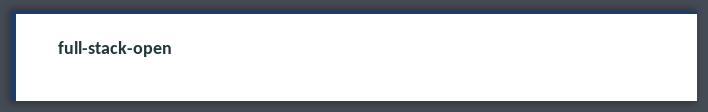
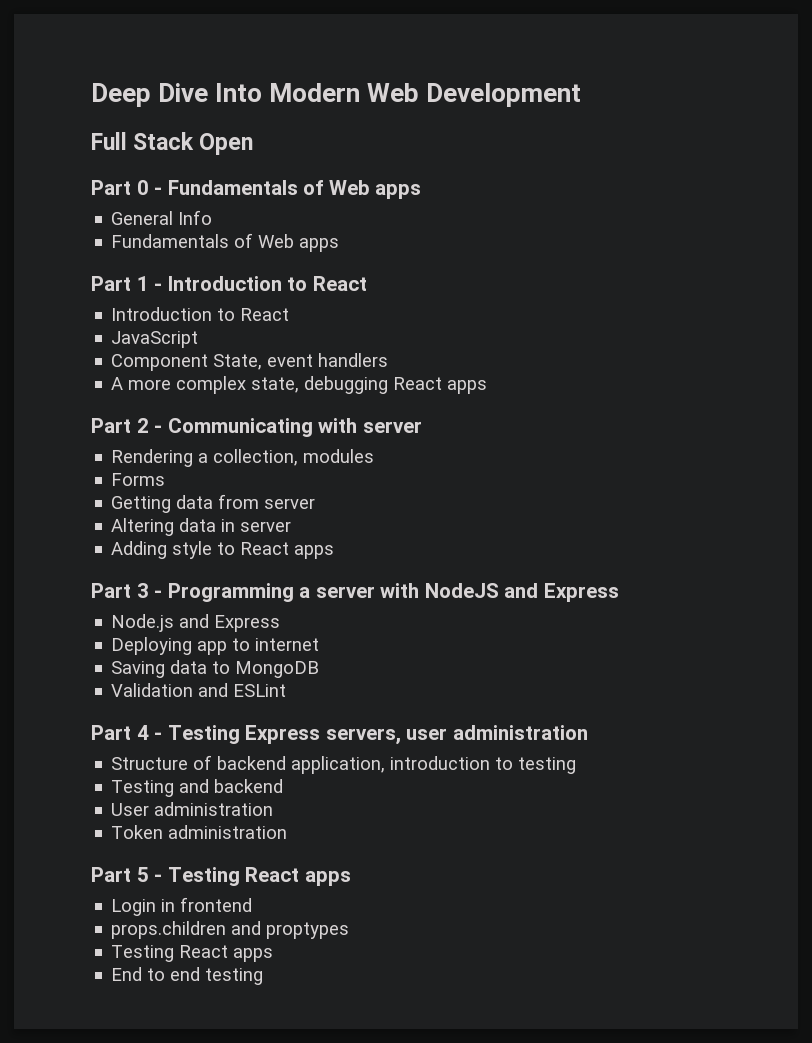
- full-stack-open
+ Deep Dive Into Modern Web Development
+ Full Stack Open
+ Part 0 - Fundamentals of Web apps
+ General Info
+ Fundamentals of Web apps
+ Part 1 - Introduction to React
+ Introduction to React
+ JavaScript
+ Component State, event handlers
+ A more complex state, debugging React apps
+ Part 2 - Communicating with server
+ Rendering a collection, modules
+ Forms
+ Getting data from server
+ Altering data in server
+ Adding style to React apps
+ Part 3 - Programming a server with NodeJS and Express
+ Node.js and Express
+ Deploying app to internet
+ Saving data to MongoDB
+ Validation and ESLint
+ Part 4 - Testing Express servers, user administration
+ Structure of backend application, introduction to testing
+ Testing and backend
+ User administration
+ Token administration
+ Part 5 - Testing React apps
+ Login in frontend
+ props.children and proptypes
+ Testing React apps
+ End to end testing

